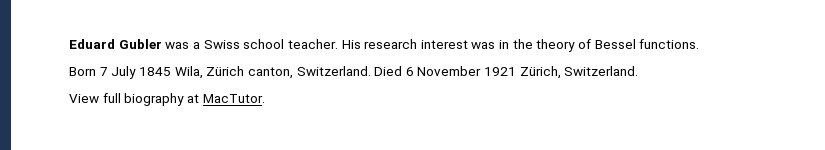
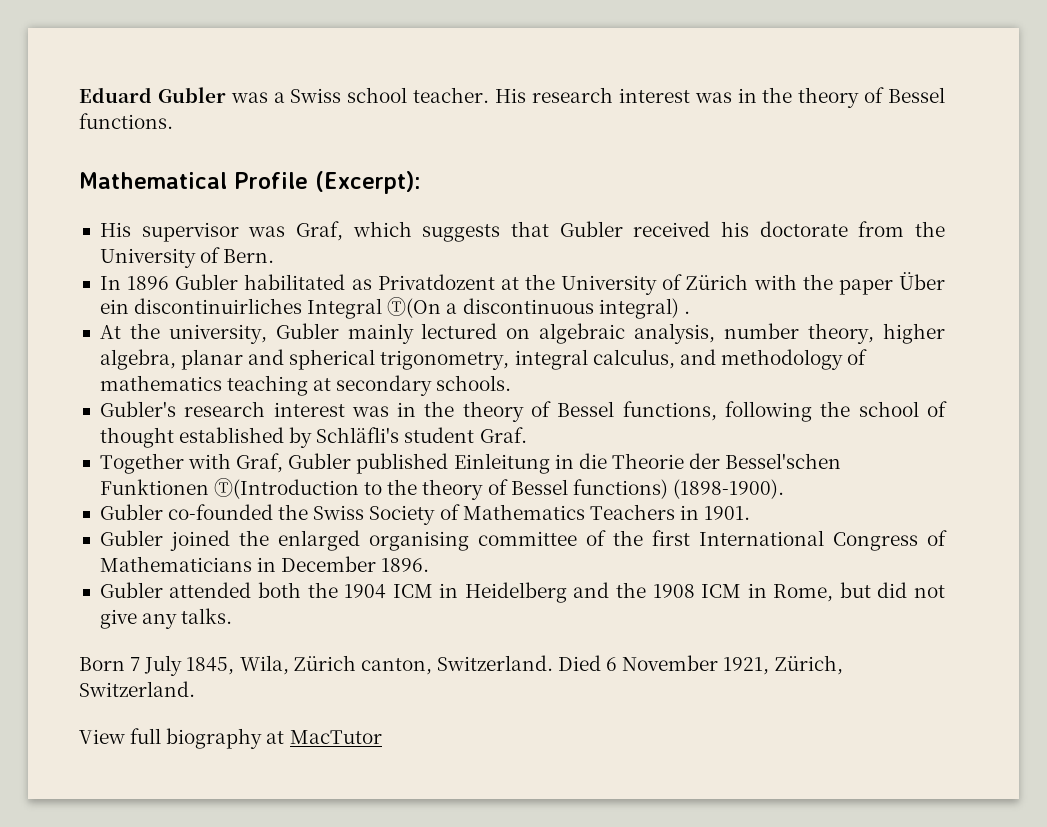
+ Mathematical Profile (Excerpt):
+ His supervisor was Graf, which suggests that Gubler received his doctorate from the University of Bern.
+ In 1896 Gubler habilitated as Privatdozent at the University of Zürich with the paper Über ein discontinuirliches Integral Ⓣ(On a discontinuous integral) .
+ At the university, Gubler mainly lectured on algebraic analysis, number theory, higher algebra, planar and spherical trigonometry, integral calculus, and methodology of mathematics teaching at secondary schools.
+ Gubler's research interest was in the theory of Bessel functions, following the school of thought established by Schläfli's student Graf.
+ Together with Graf, Gubler published Einleitung in die Theorie der Bessel'schen Funktionen Ⓣ(Introduction to the theory of Bessel functions) (1898-1900).
+ Gubler co-founded the Swiss Society of Mathematics Teachers in 1901.
+ Gubler joined the enlarged organising committee of the first International Congress of Mathematicians in December 1896.
+ Gubler attended both the 1904 ICM in Heidelberg and the 1908 ICM in Rome, but did not give any talks.
- Born 7 July 1845 Wila, Zürich canton, Switzerland.
+ Born 7 July 1845, Wila, Zürich canton, Switzerland.
- Died 6 November 1921 Zürich, Switzerland.
+ Died 6 November 1921, Zürich, Switzerland.
- View full biography at MacTutor.
+ View full biography at MacTutor

